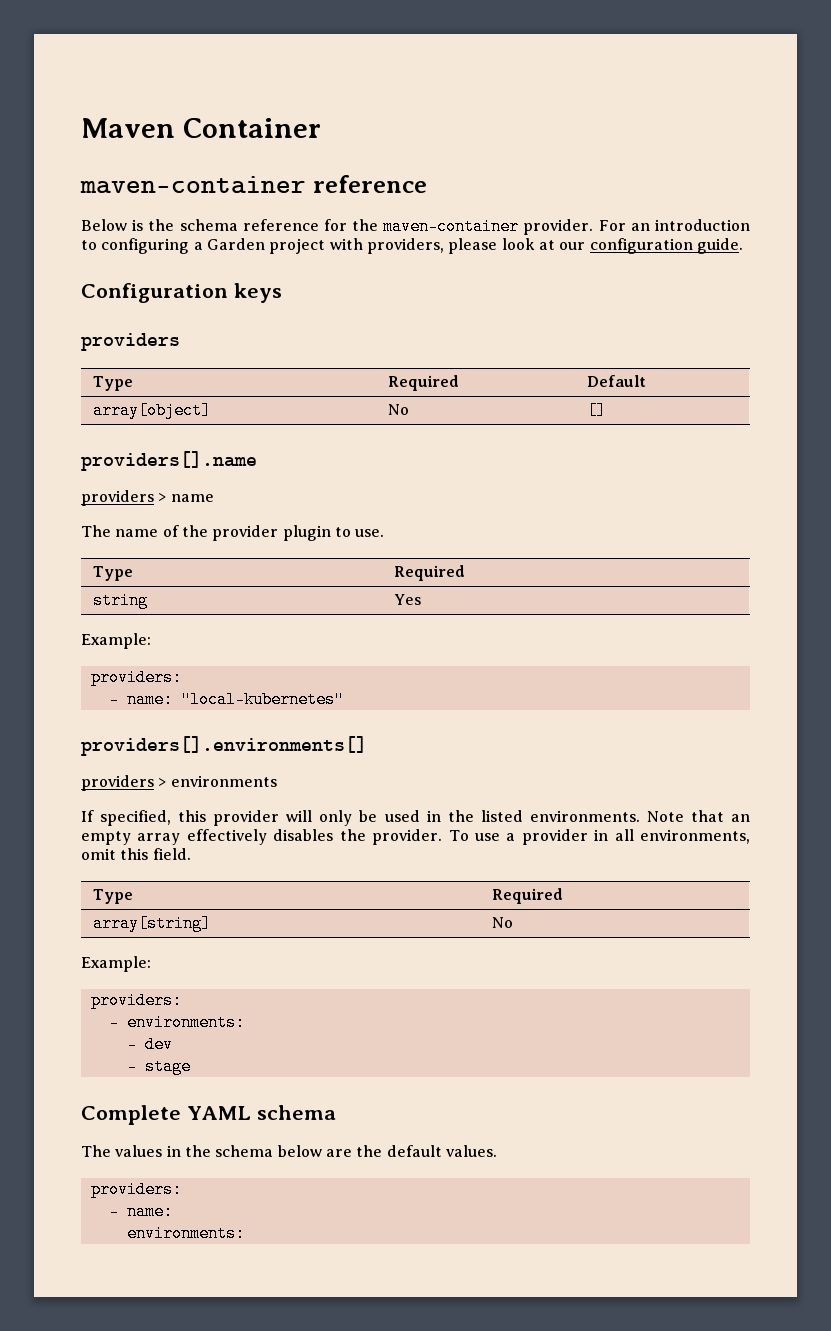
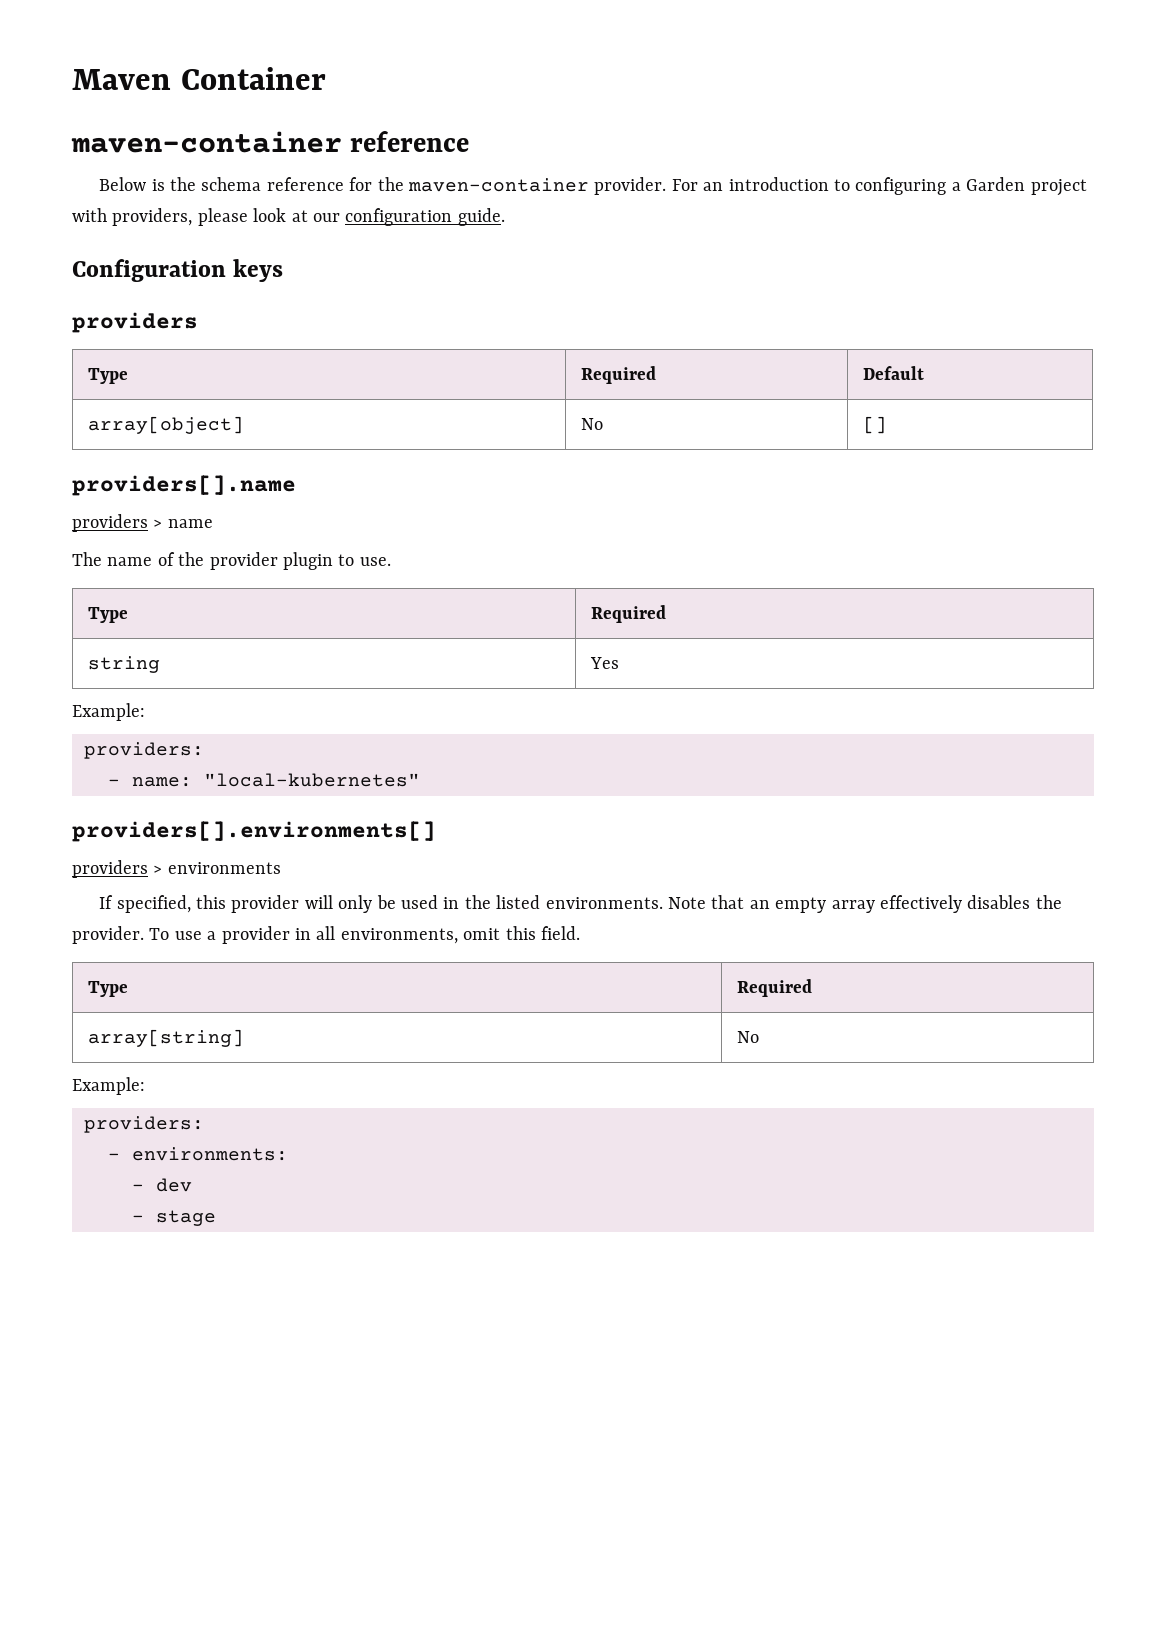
- Complete YAML schema
- The values in the schema below are the default values.
- providers:
- - name:
- environments:

